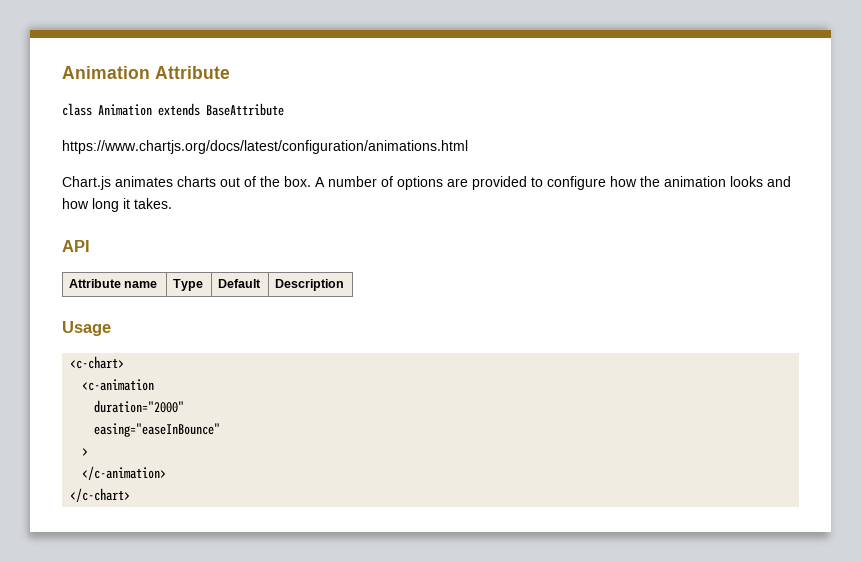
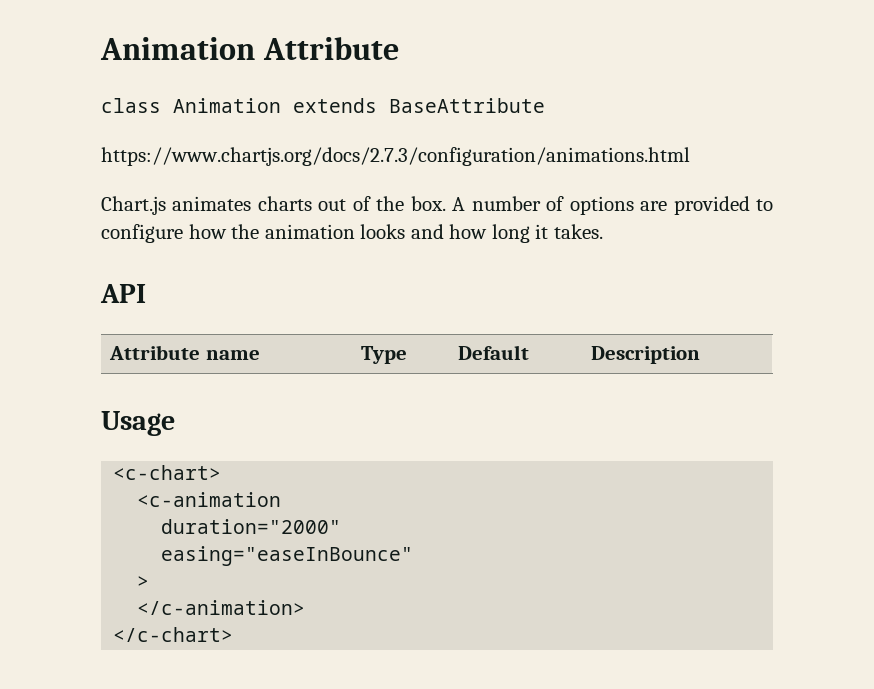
- https://www.chartjs.org/docs/latest/configuration/animations.html
+ https://www.chartjs.org/docs/2.7.3/configuration/animations.html

